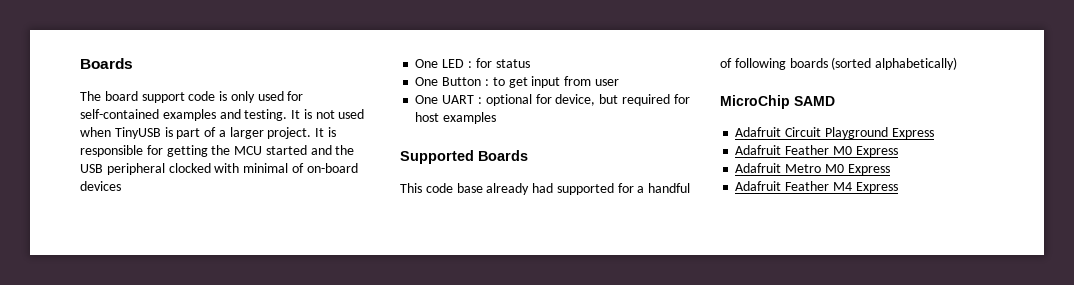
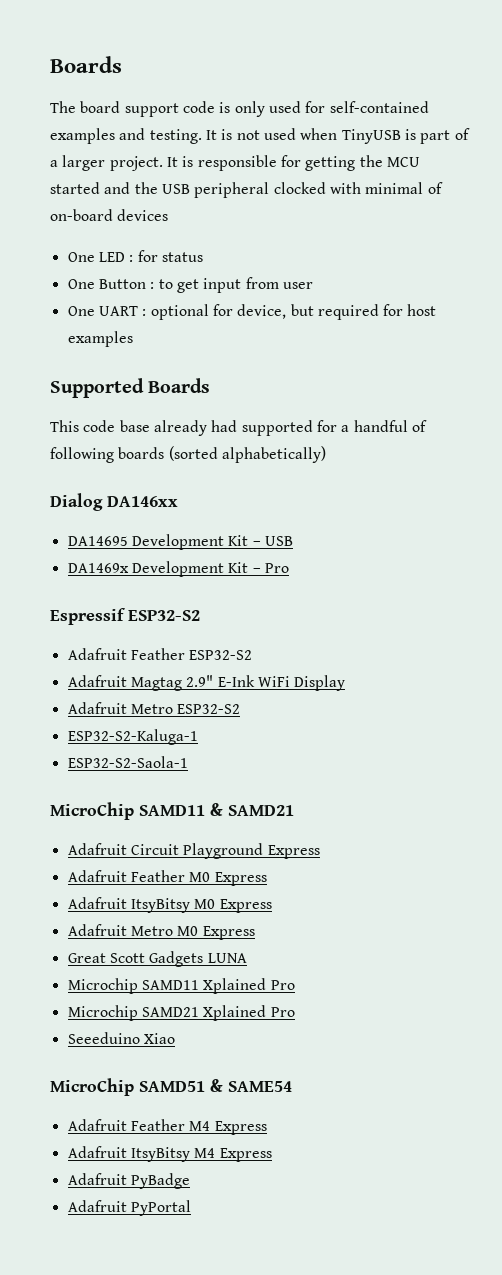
- MicroChip SAMD
+ Dialog DA146xx
+ DA14695 Development Kit – USB
+ DA1469x Development Kit – Pro
+ Espressif ESP32-S2
+ Adafruit Feather ESP32-S2
+ Adafruit Magtag 2.9" E-Ink WiFi Display
+ Adafruit Metro ESP32-S2
+ ESP32-S2-Kaluga-1
+ ESP32-S2-Saola-1
+ MicroChip SAMD11 & SAMD21
+ Adafruit ItsyBitsy M0 Express
+ Great Scott Gadgets LUNA
+ Microchip SAMD11 Xplained Pro
+ Microchip SAMD21 Xplained Pro
+ Seeeduino Xiao
+ MicroChip SAMD51 & SAME54
  Adafruit Feather M4 Express
+ Adafruit ItsyBitsy M4 Express
+ Adafruit PyBadge
+ Adafruit PyPortal

